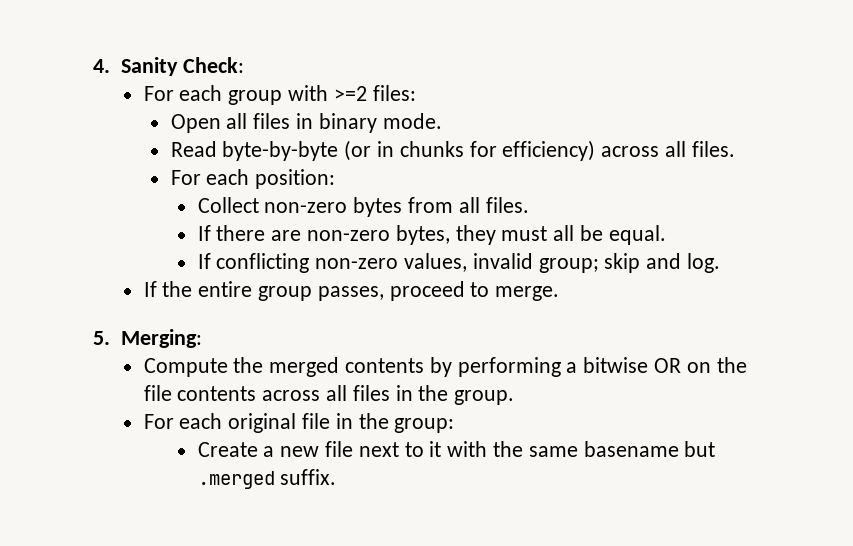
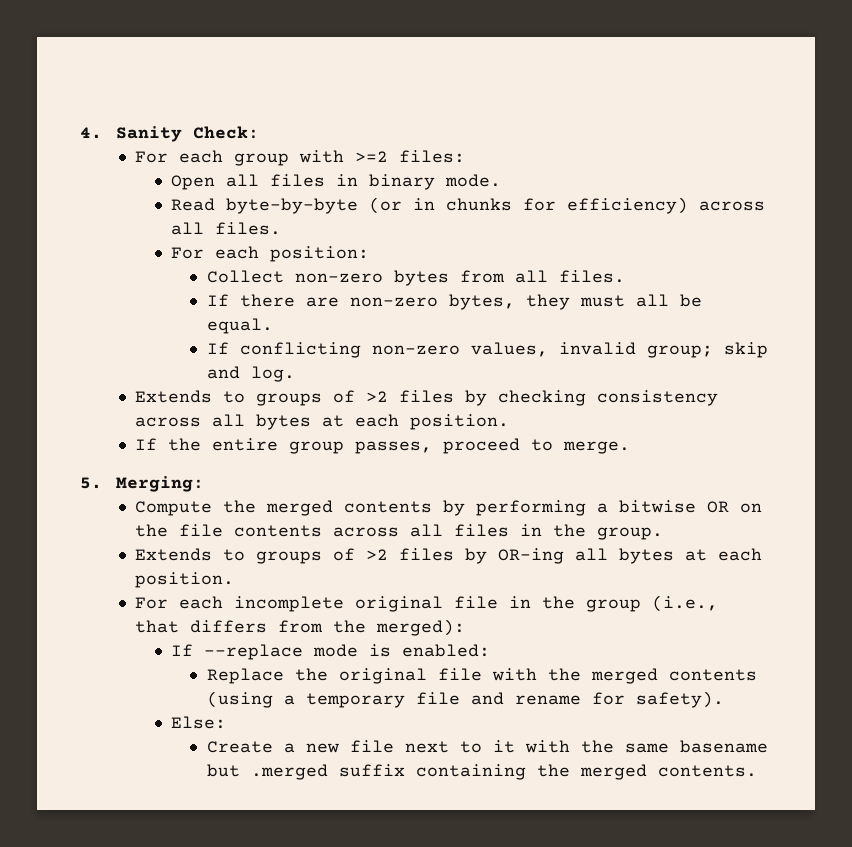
+ Extends to groups of >2 files by checking consistency across all bytes at each position.
- For each original file in the group:
+ Extends to groups of >2 files by OR-ing all bytes at each position.
+ For each incomplete original file in the group (i.e., that differs from the merged):
+ If --replace mode is enabled:
+ Replace the original file with the merged contents (using a temporary file and rename for safety).
+ Else:
- Create a new file next to it with the same basename but .merged suffix.
+ Create a new file next to it with the same basename but .merged suffix containing the merged contents.

